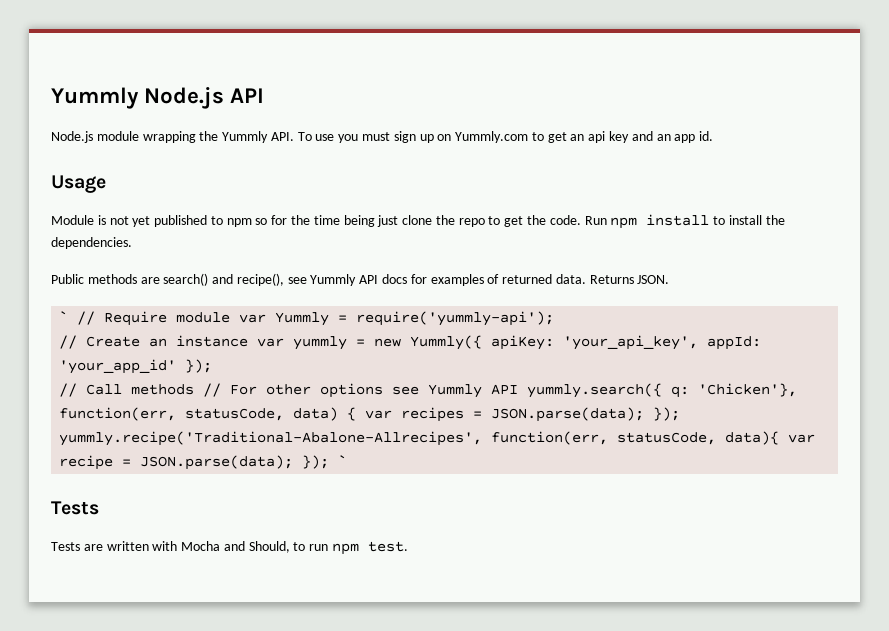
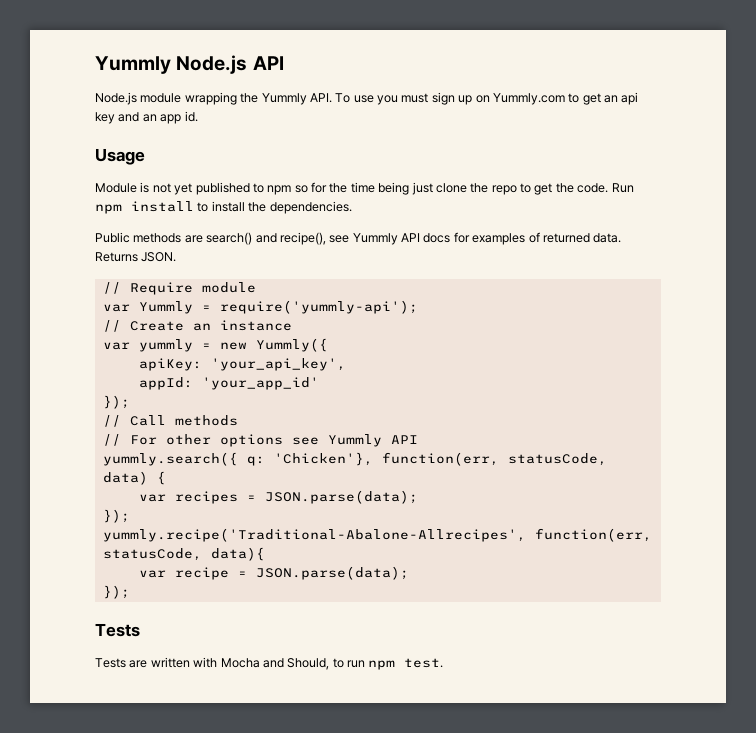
- ` // Require module var Yummly = require('yummly-api');
+ // Require module
+ var Yummly = require('yummly-api');
- // Create an instance var yummly = new Yummly({ apiKey: 'your_api_key', appId: 'your_app_id' });
+ // Create an instance
+ var yummly = new Yummly({
+ apiKey: 'your_api_key',
+ appId: 'your_app_id'
+ });
- // Call methods // For other options see Yummly API yummly.search({ q: 'Chicken'}, function(err, statusCode, data) { var recipes = JSON.parse(data); });
+ // Call methods
+ // For other options see Yummly API
+ yummly.search({ q: 'Chicken'}, function(err, statusCode, data) {
+ var recipes = JSON.parse(data);
+ });
- yummly.recipe('Traditional-Abalone-Allrecipes', function(err, statusCode, data){ var recipe = JSON.parse(data); }); `
+ yummly.recipe('Traditional-Abalone-Allrecipes', function(err, statusCode, data){
+ var recipe = JSON.parse(data);
+ });

